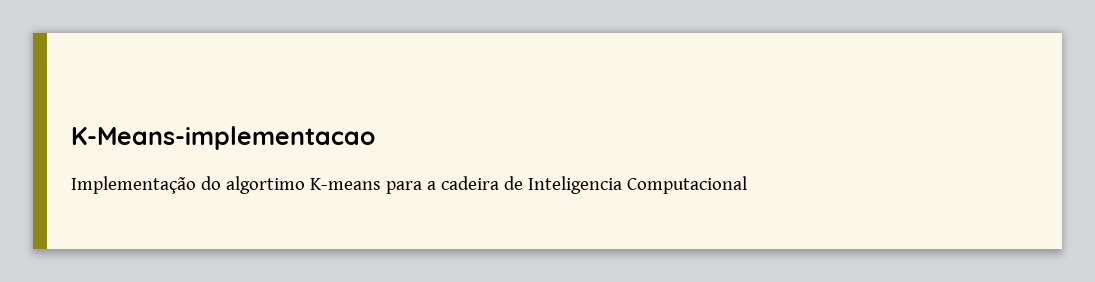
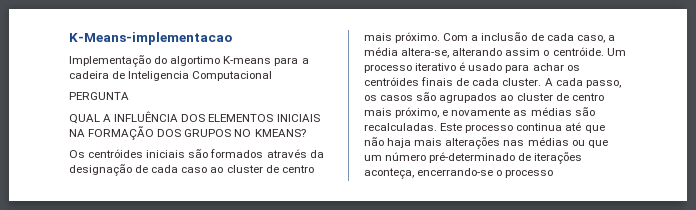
+ PERGUNTA
+ QUAL A INFLUÊNCIA DOS ELEMENTOS INICIAIS NA FORMAÇÃO DOS GRUPOS NO KMEANS?
+ Os centróides iniciais são formados através da designação de cada caso ao cluster de centro mais próximo. Com a inclusão de cada caso, a média altera-se, alterando assim o centróide. Um processo iterativo é usado para achar os centróides finais de cada cluster. A cada passo, os casos são agrupados ao cluster de centro mais próximo, e novamente as médias são recalculadas. Este processo continua até que não haja mais alterações nas médias ou que um número pré-determinado de iterações aconteça, encerrando-se o processo

